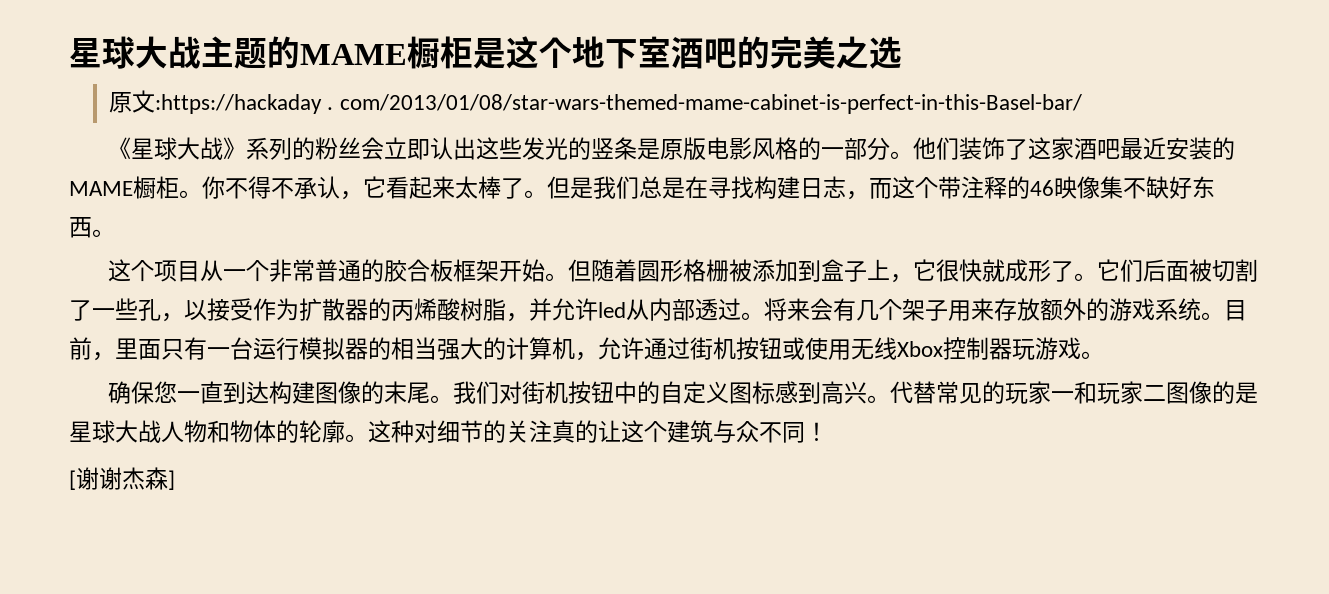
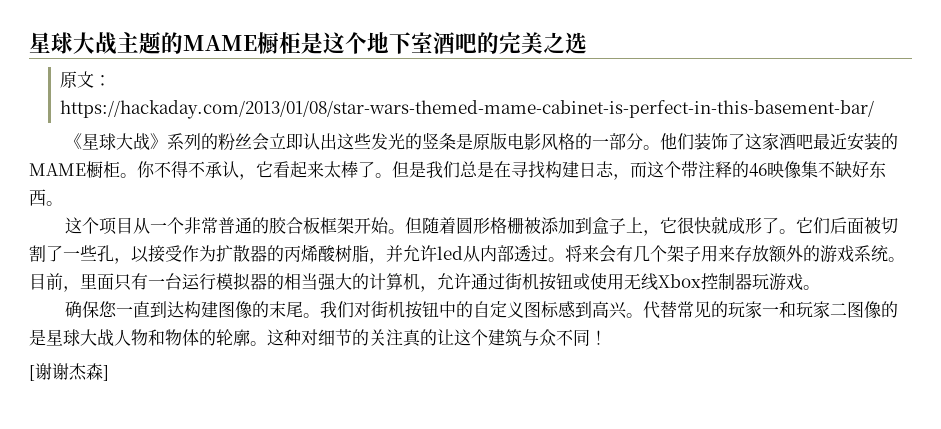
- 原文:https://hackaday . com/2013/01/08/star-wars-themed-mame-cabinet-is-perfect-in-this-Basel-bar/
+ 原文：https://hackaday.com/2013/01/08/star-wars-themed-mame-cabinet-is-perfect-in-this-basement-bar/

